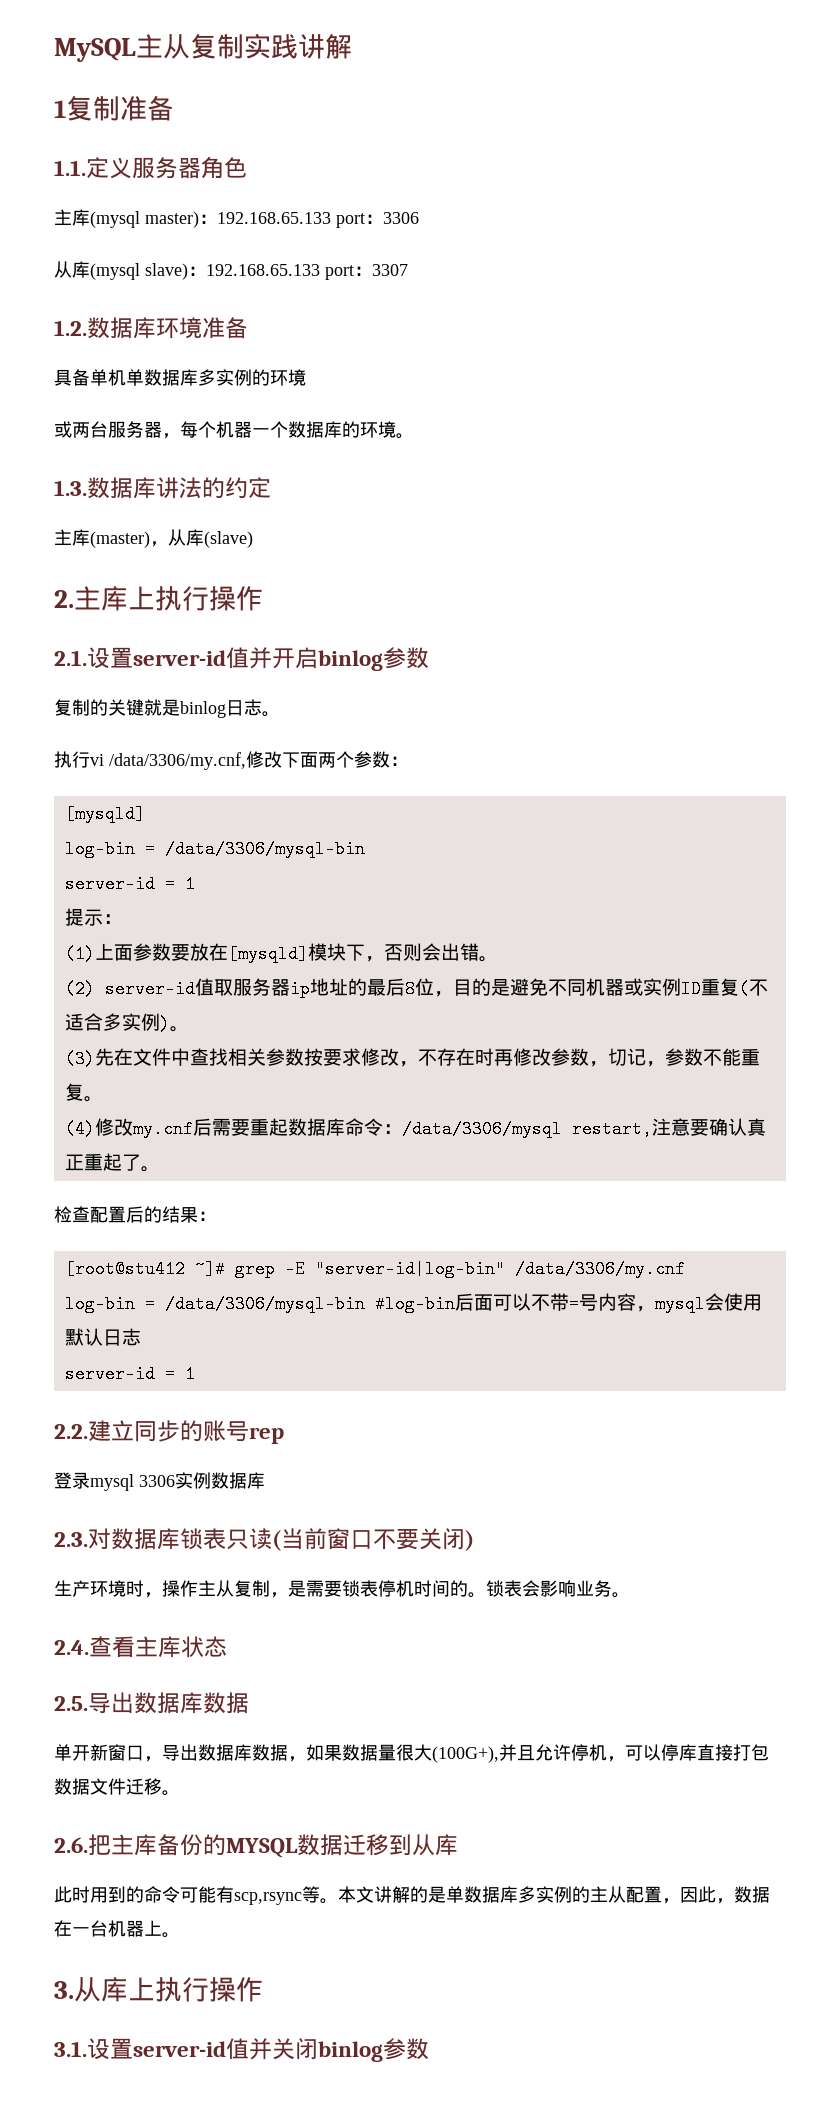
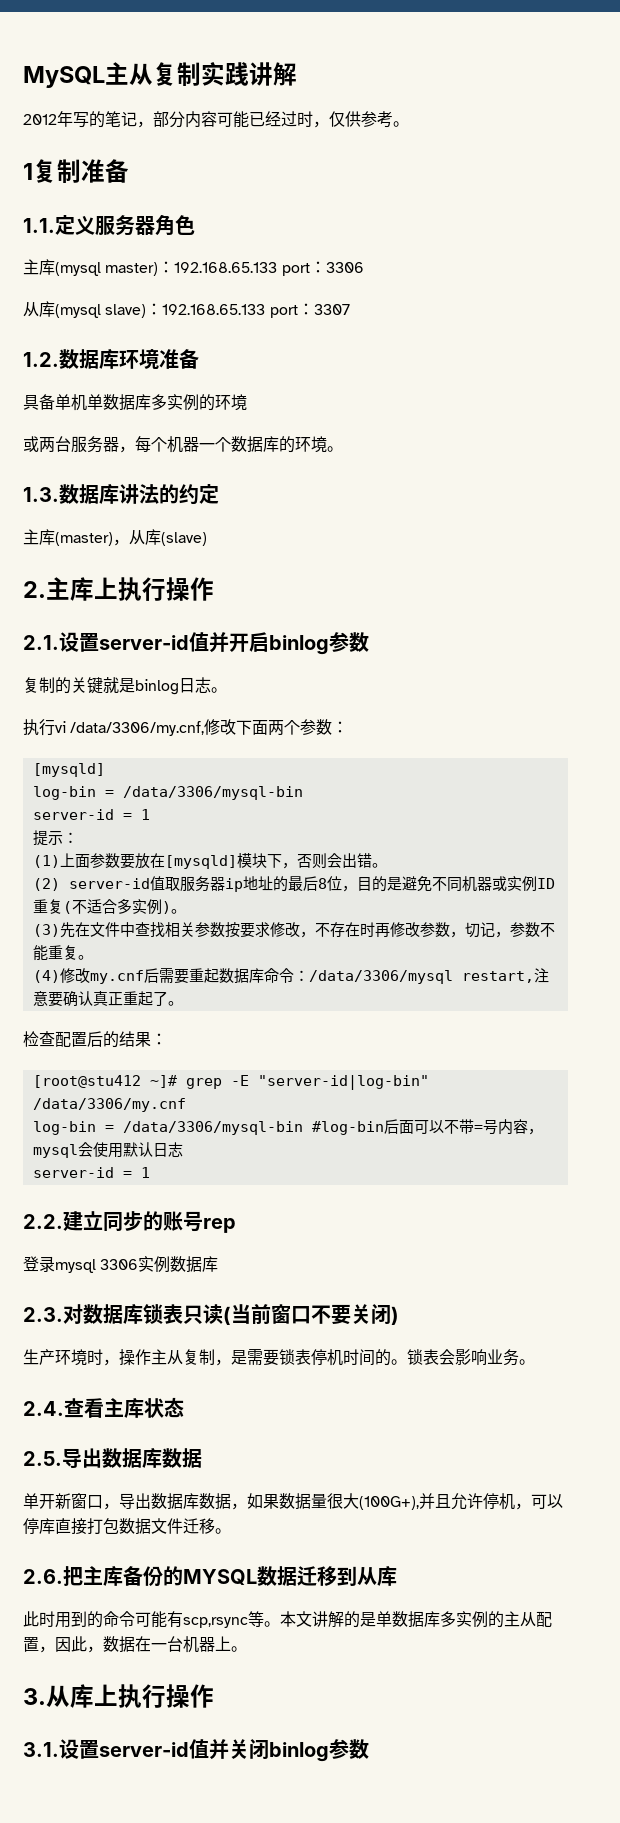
+ 2012年写的笔记，部分内容可能已经过时，仅供参考。

